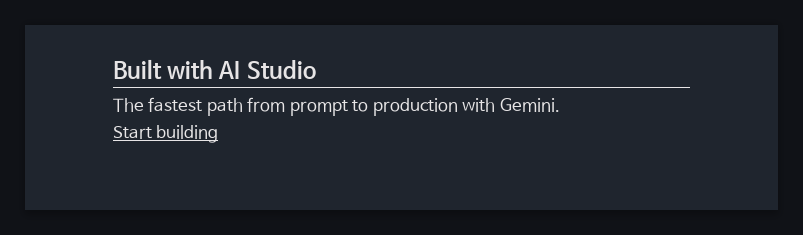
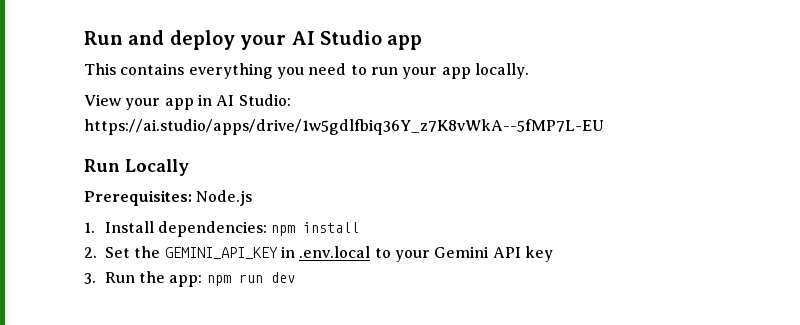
- Built with AI Studio
- The fastest path from prompt to production with Gemini.
- Start building
+ Run and deploy your AI Studio app
+ This contains everything you need to run your app locally.
+ View your app in AI Studio: https://ai.studio/apps/drive/1w5gdlfbiq36Y_z7K8vWkA--5fMP7L-EU
+ Run Locally
+ Prerequisites: Node.js
+ 1. Install dependencies: npm install
+ 2. Set the GEMINI_API_KEY in .env.local to your Gemini API key
+ 3. Run the app: npm run dev

